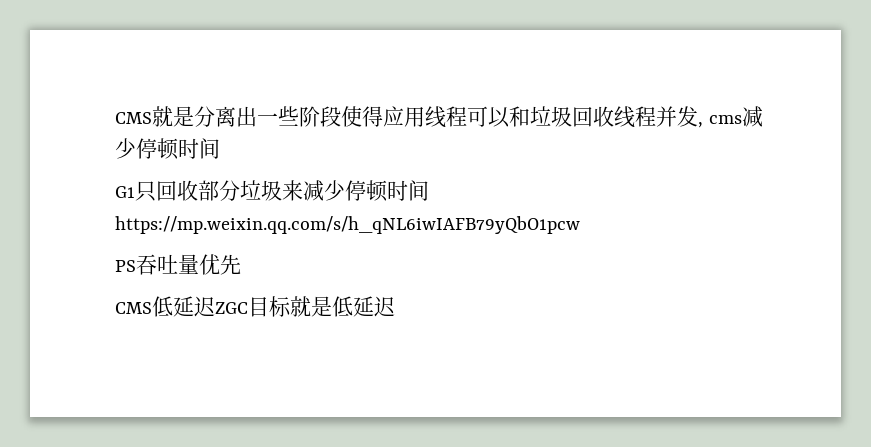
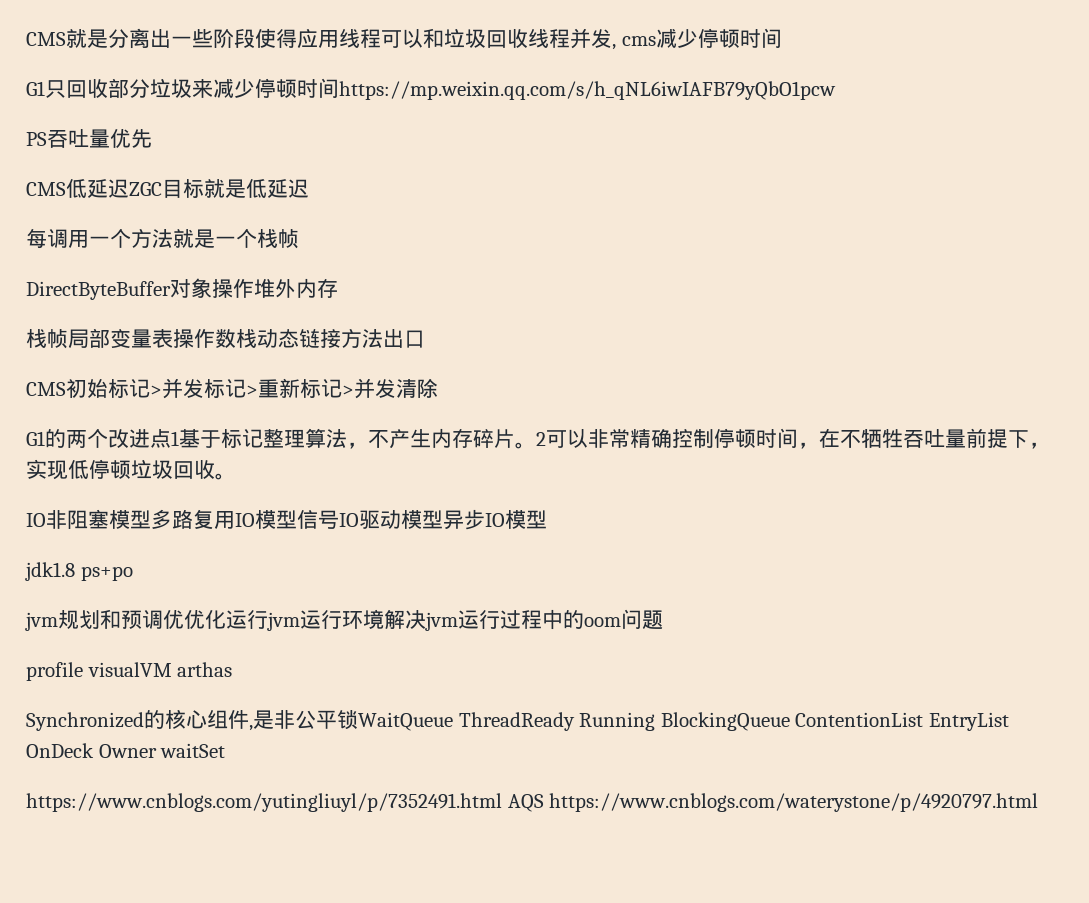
+ 每调用一个方法就是一个栈帧
+ DirectByteBuffer对象操作堆外内存
+ 栈帧局部变量表操作数栈动态链接方法出口
+ CMS初始标记>并发标记>重新标记>并发清除
+ G1的两个改进点1基于标记整理算法，不产生内存碎片。2可以非常精确控制停顿时间，在不牺牲吞吐量前提下，实现低停顿垃圾回收。
+ IO非阻塞模型多路复用IO模型信号IO驱动模型异步IO模型
+ jdk1.8 ps+po
+ jvm规划和预调优优化运行jvm运行环境解决jvm运行过程中的oom问题
+ profile visualVM arthas
+ Synchronized的核心组件,是非公平锁WaitQueue ThreadReady Running BlockingQueue ContentionList EntryList OnDeck Owner waitSet
+ https://www.cnblogs.com/yutingliuyl/p/7352491.html AQS https://www.cnblogs.com/waterystone/p/4920797.html

